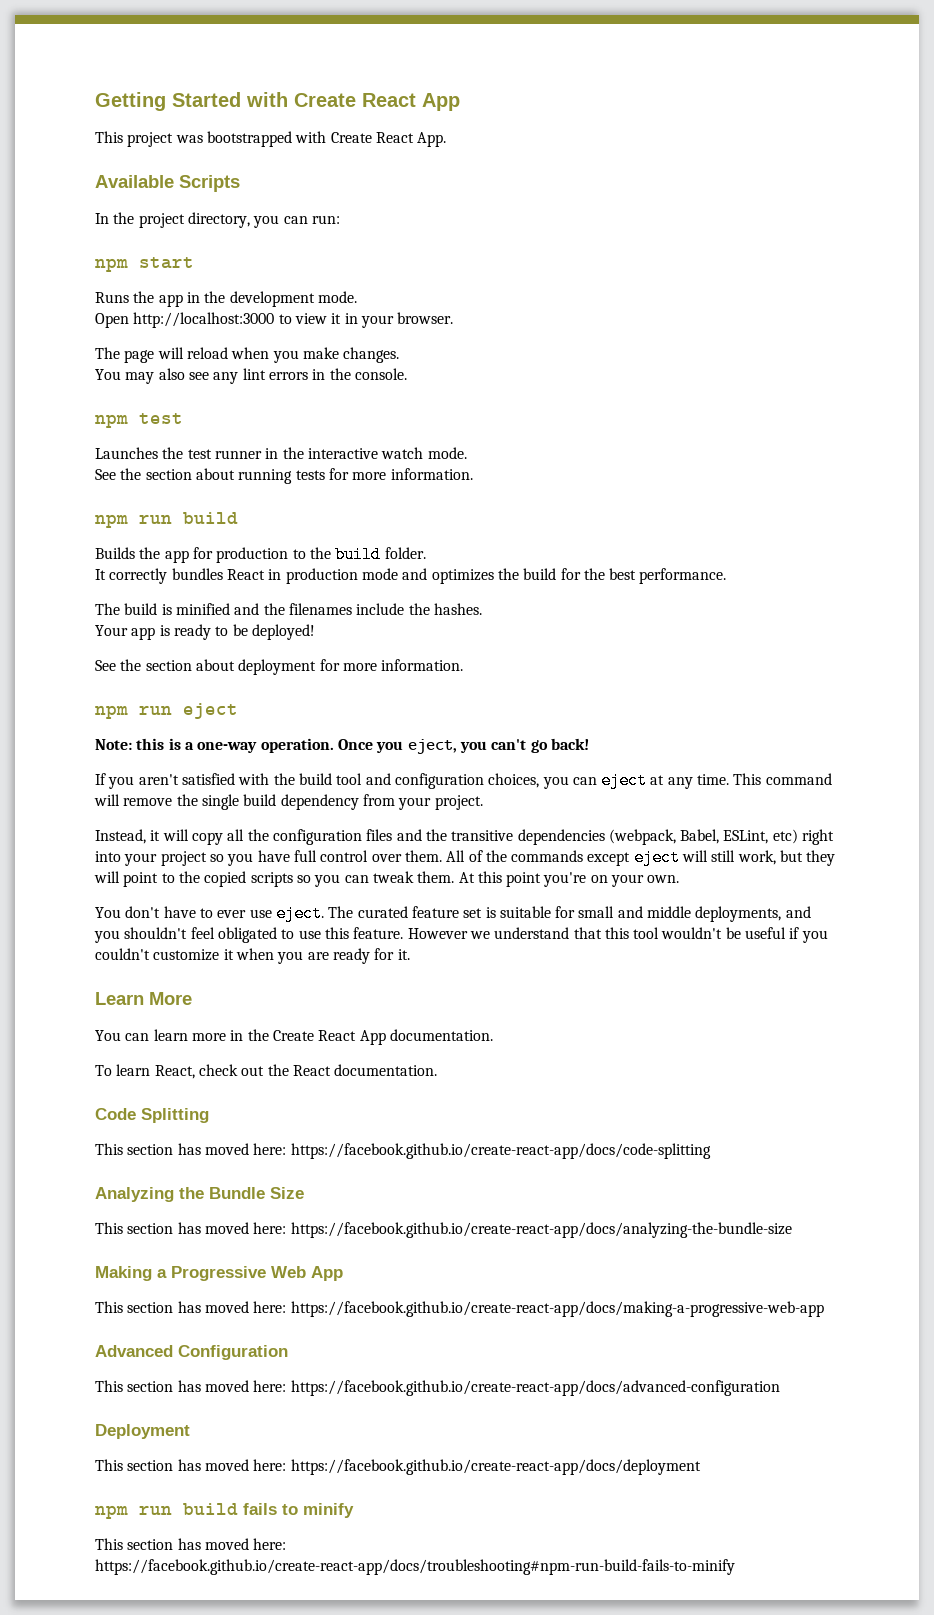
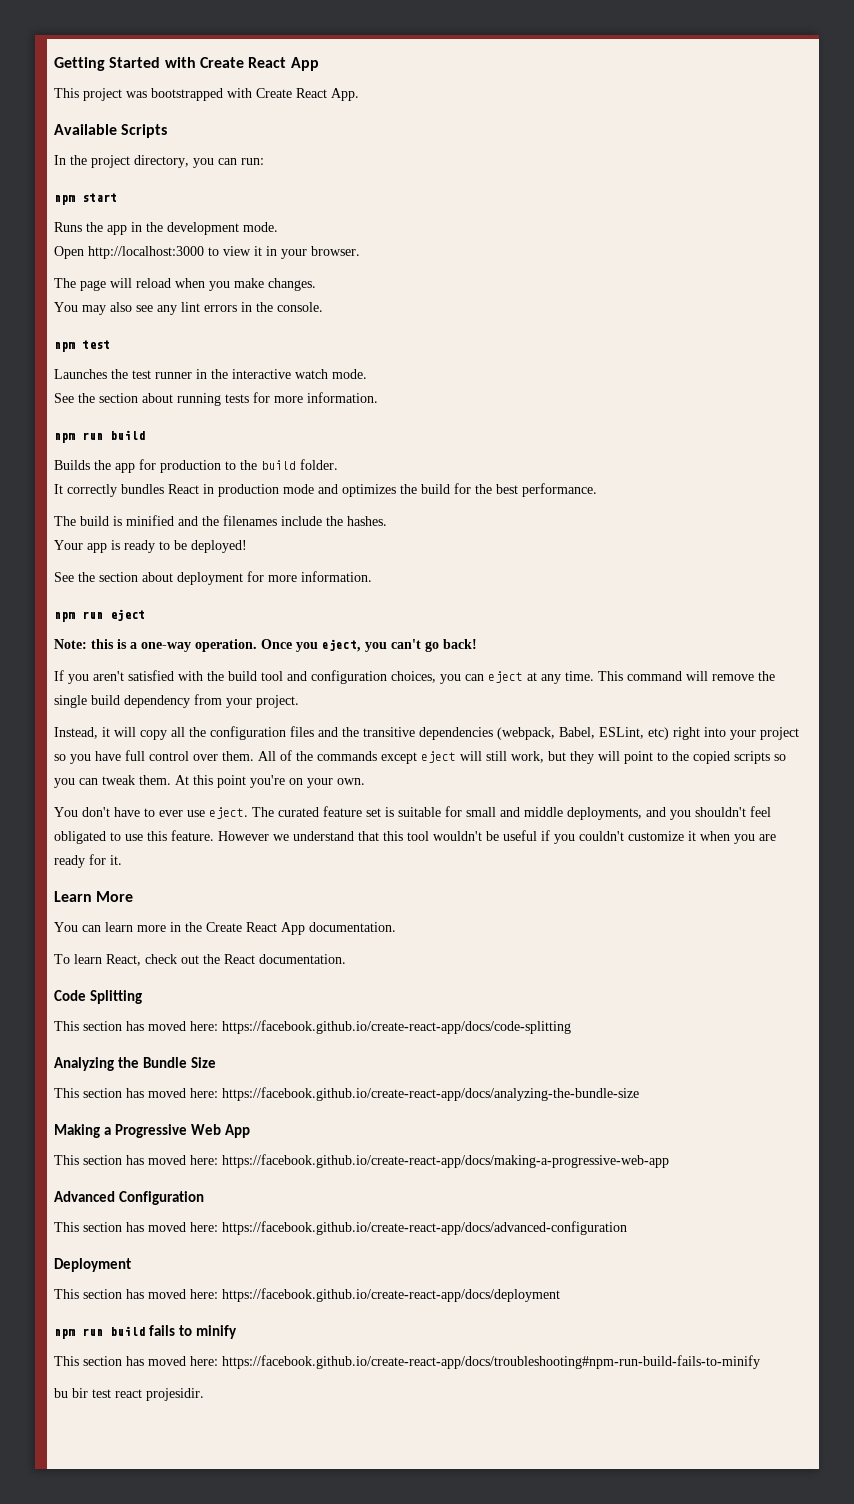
+ bu bir test react projesidir.

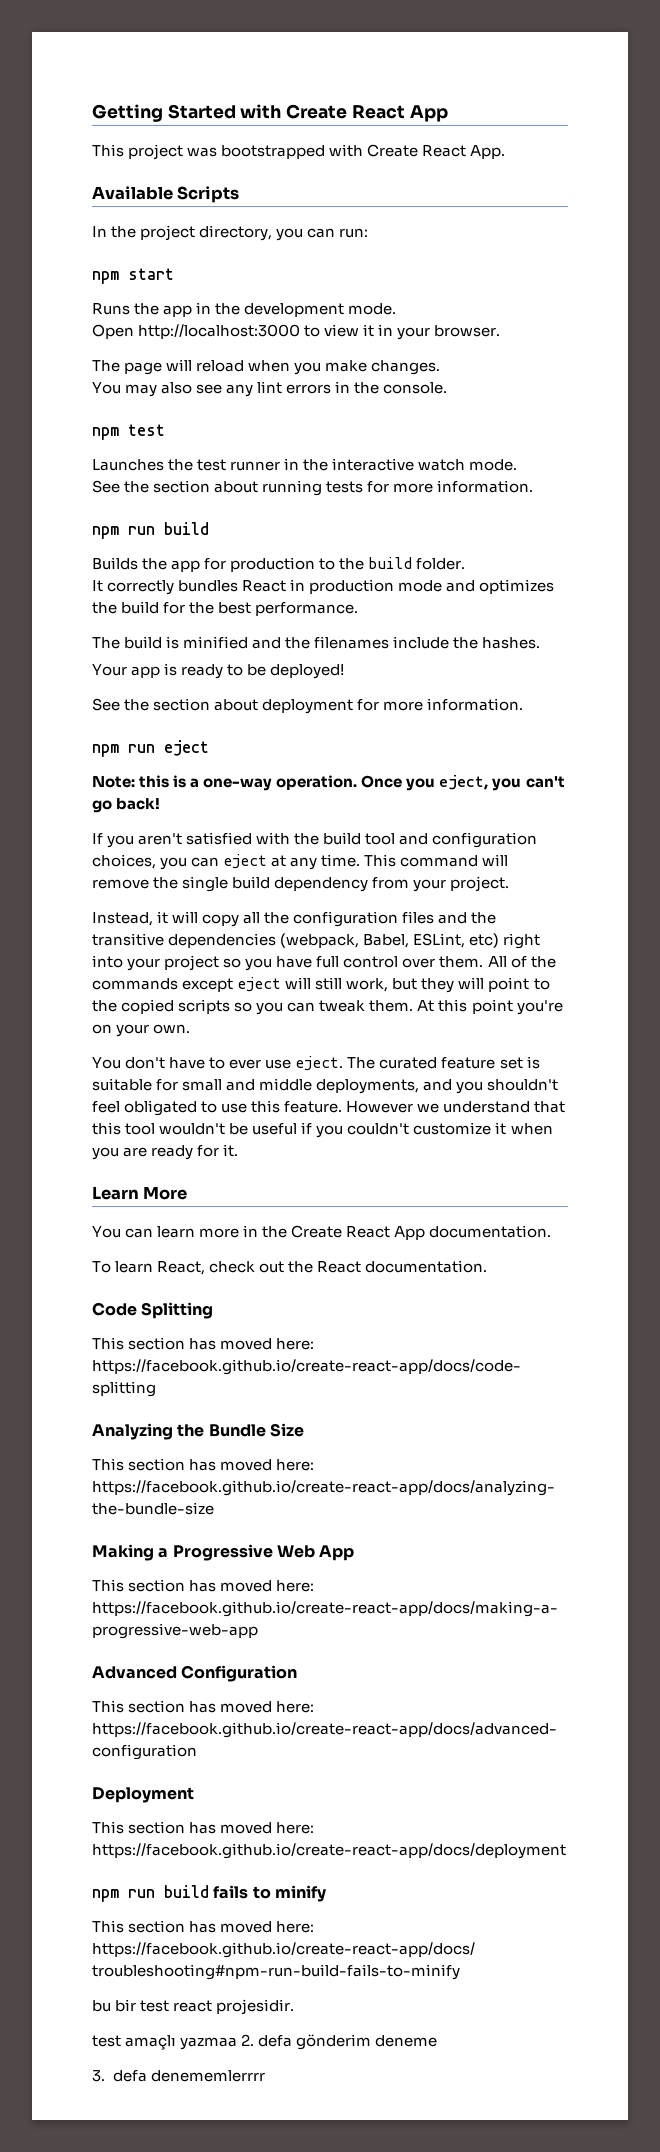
+ test amaçlı yazmaa 2. defa gönderim deneme
+ 3. defa denememlerrrr

